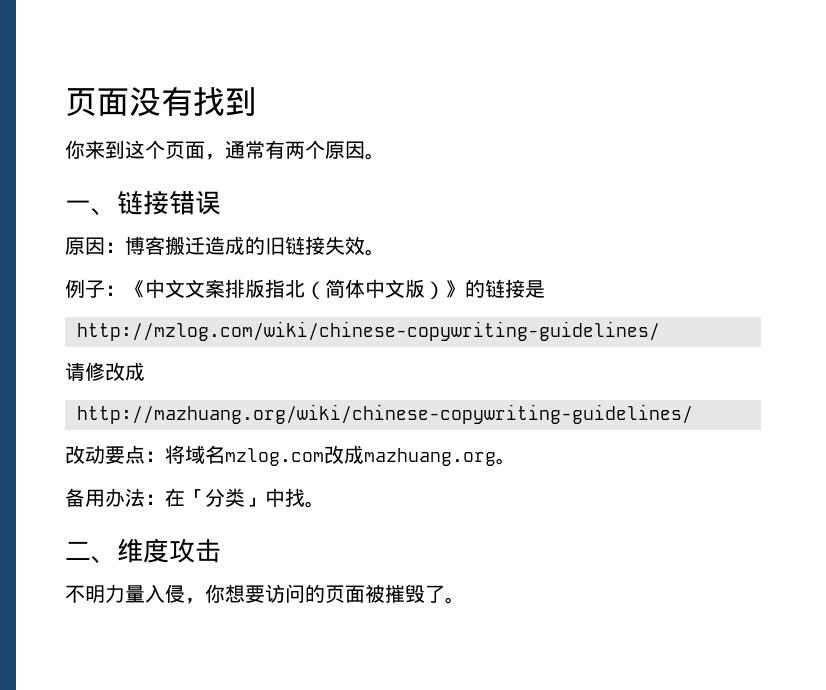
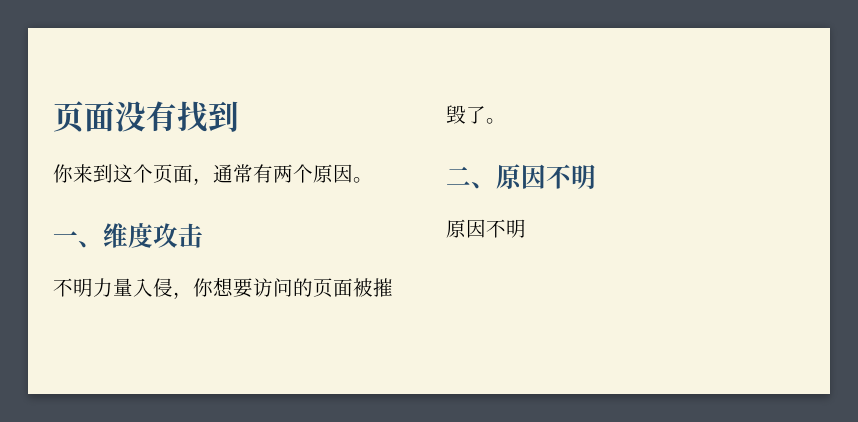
- 一、链接错误
- 原因：博客搬迁造成的旧链接失效。
- 例子：《中文文案排版指北（简体中文版）》的链接是
- http://mzlog.com/wiki/chinese-copywriting-guidelines/
- 请修改成
- http://mazhuang.org/wiki/chinese-copywriting-guidelines/
- 改动要点：将域名mzlog.com改成mazhuang.org。
- 备用办法：在「分类」中找。
- 二、维度攻击
+ 一、维度攻击
+ 二、原因不明
+ 原因不明

